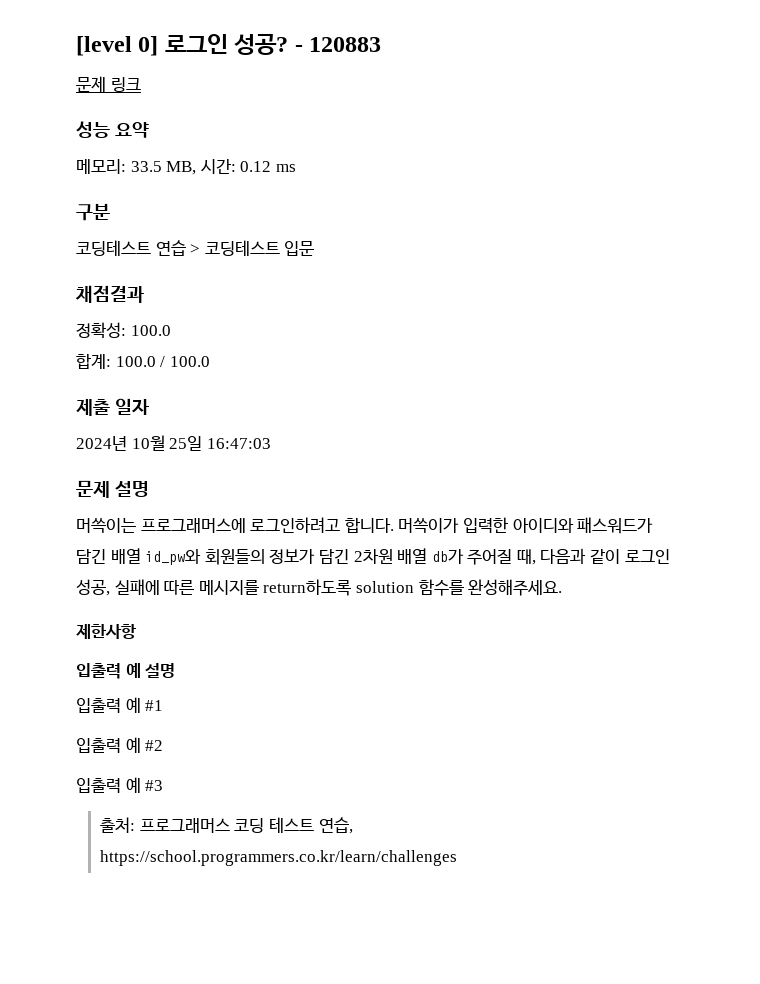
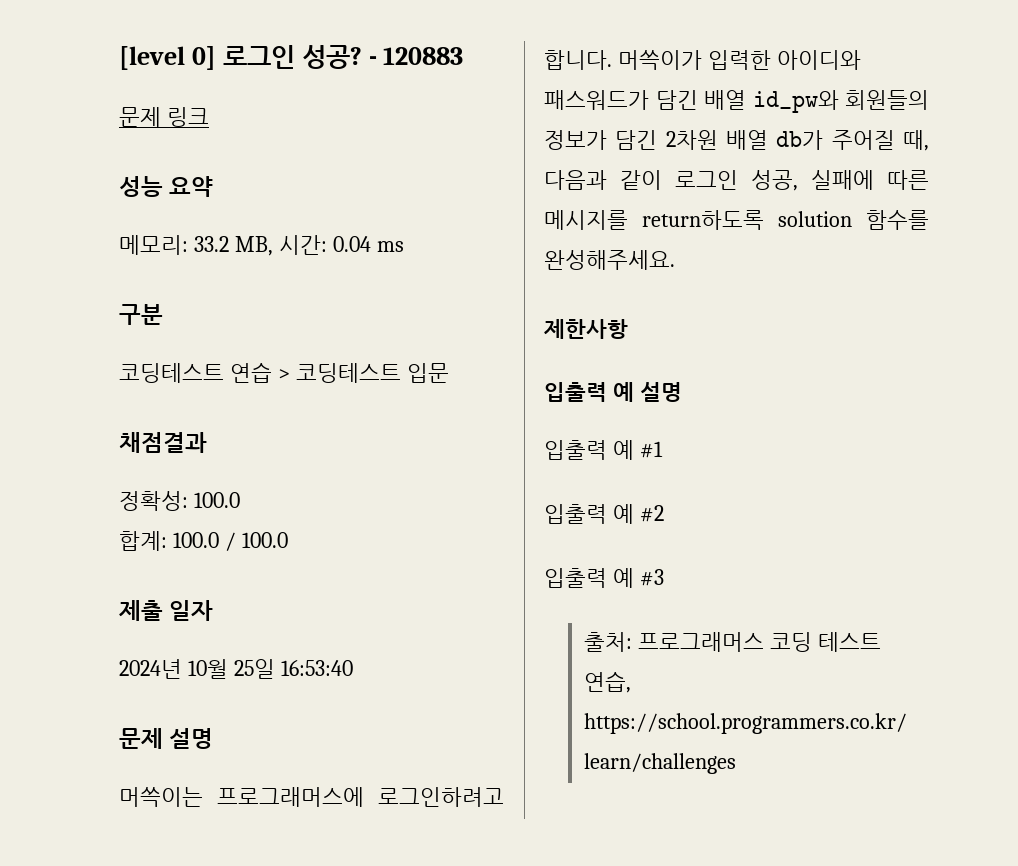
- 메모리: 33.5 MB, 시간: 0.12 ms
+ 메모리: 33.2 MB, 시간: 0.04 ms
- 2024년 10월 25일 16:47:03
+ 2024년 10월 25일 16:53:40

